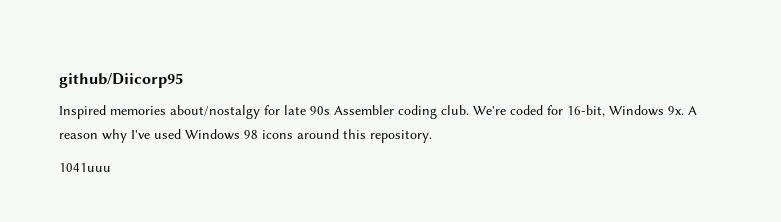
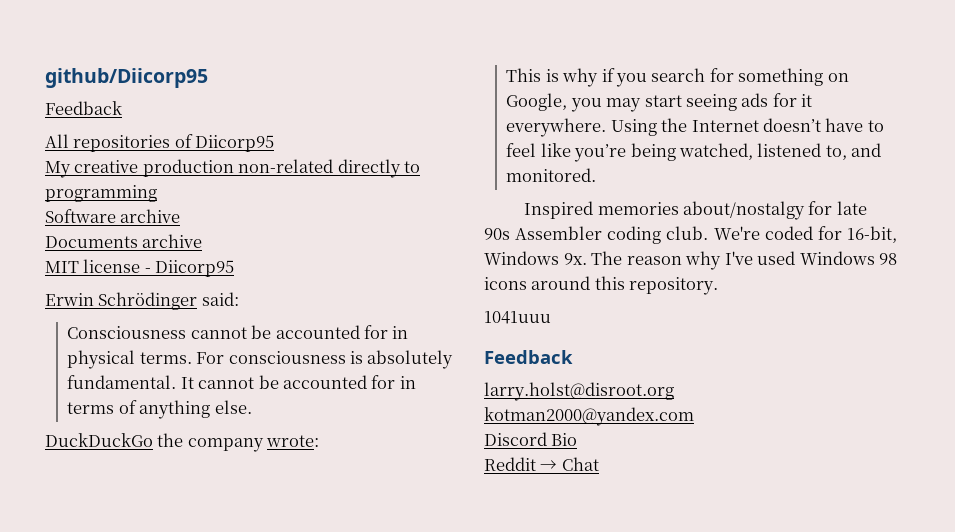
  github/Diicorp95
+ Feedback
+ All repositories of Diicorp95
+ My creative production non-related directly to programming
+ Software archive
+ Documents archive
+ MIT license - Diicorp95
+ Erwin Schrödinger said:
+ Consciousness cannot be accounted for in physical terms. For consciousness is absolutely fundamental. It cannot be accounted for in terms of anything else.
+ DuckDuckGo the company wrote:
+ This is why if you search for something on Google, you may start seeing ads for it everywhere. Using the Internet doesn’t have to feel like you’re being watched, listened to, and monitored.
- A reason why I've used Windows 98 icons around this repository.
+ The reason why I've used Windows 98 icons around this repository.
  1041uuu
+ Feedback
+ larry.holst@disroot.org
+ kotman2000@yandex.com
+ Discord Bio
+ Reddit → Chat

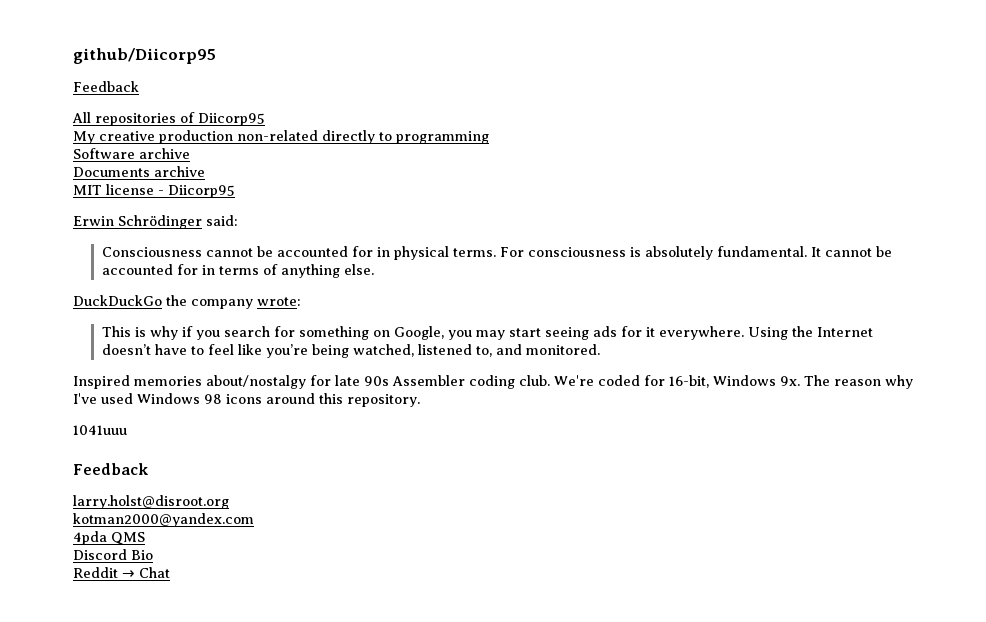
+ 4pda QMS

